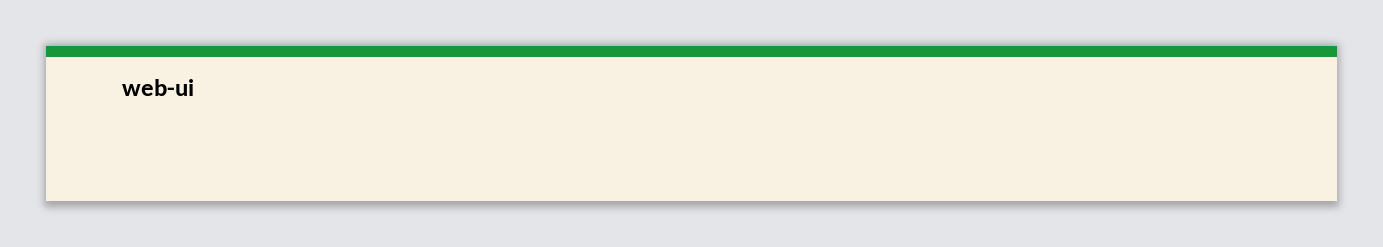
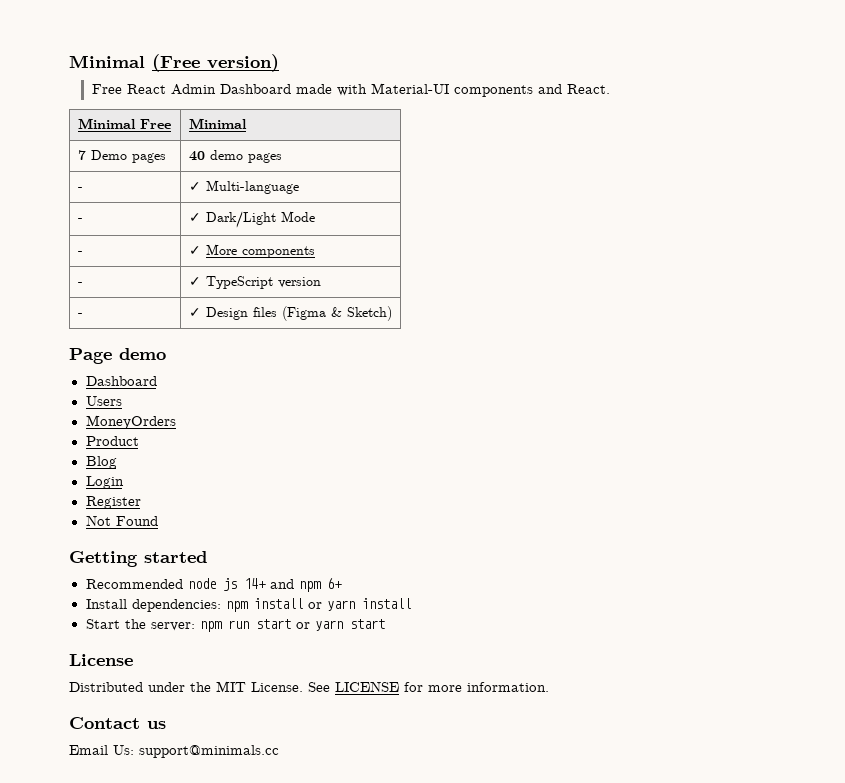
- web-ui
+ Minimal (Free version)
+ Free React Admin Dashboard made with Material-UI components and React.
+ Minimal Free | Minimal
+ 7 Demo pages | 40 demo pages
+ - | ✓ Multi-language
+ - | ✓ Dark/Light Mode
+ - | ✓ More components
+ - | ✓ TypeScript version
+ - | ✓ Design files (Figma & Sketch)
+ Page demo
+ Dashboard
+ Users
+ MoneyOrders
+ Product
+ Blog
+ Login
+ Register
+ Not Found
+ Getting started
+ Recommended node js 14+ and npm 6+
+ Install dependencies: npm install or yarn install
+ Start the server: npm run start or yarn start
+ License
+ Distributed under the MIT License. See LICENSE for more information.
+ Contact us
+ Email Us: support@minimals.cc

